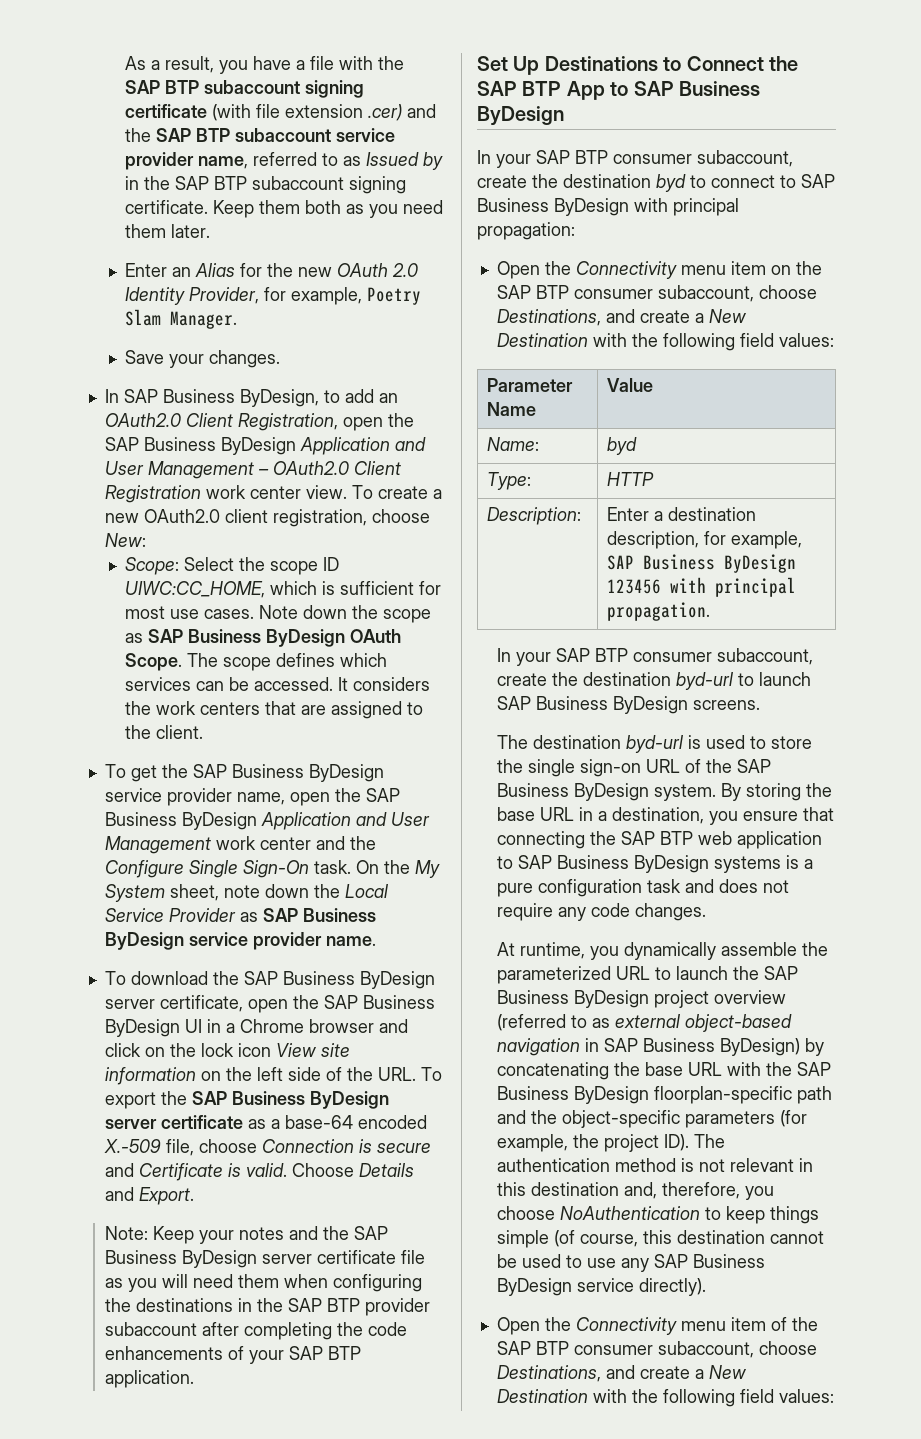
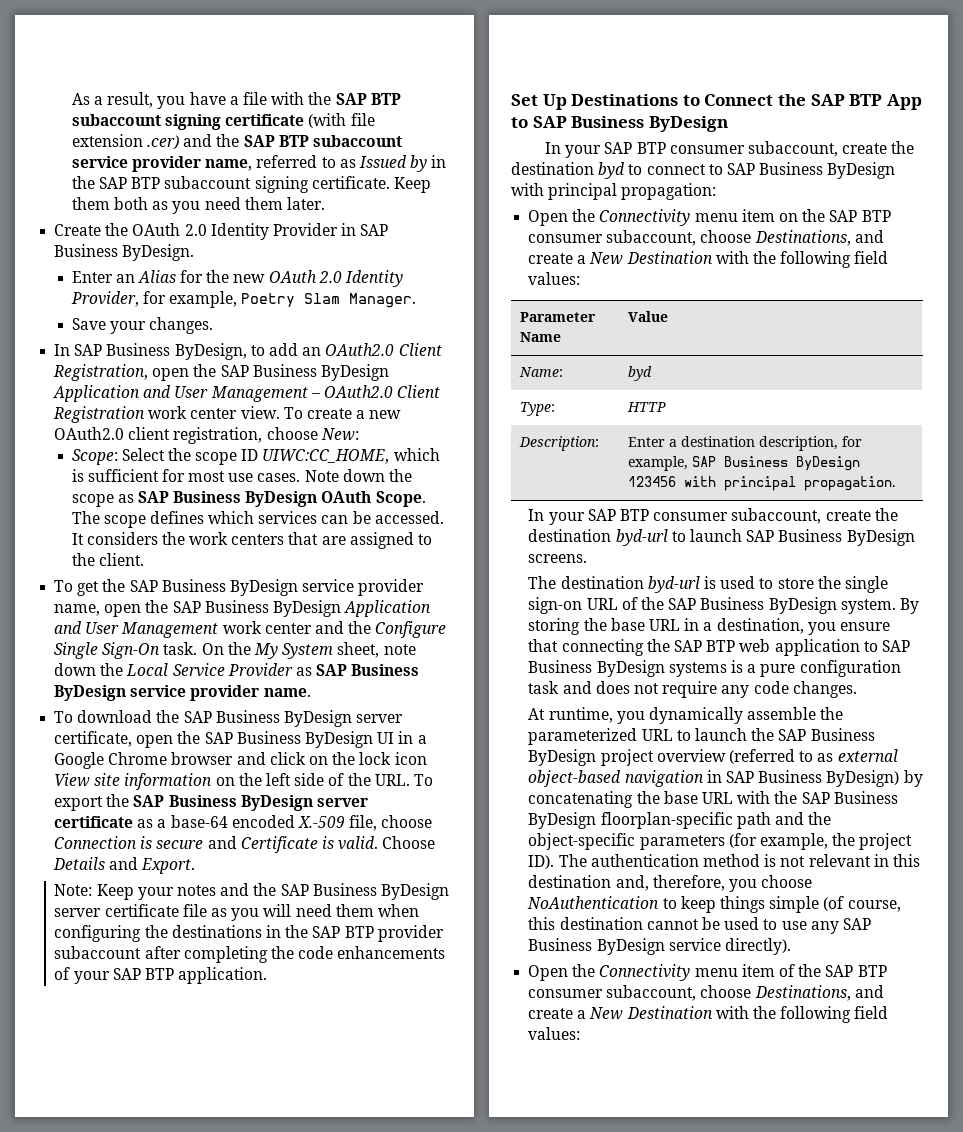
+ Create the OAuth 2.0 Identity Provider in SAP Business ByDesign.
- To download the SAP Business ByDesign server certificate, open the SAP Business ByDesign UI in a Chrome browser and click on the lock icon View site information on the left side of the URL. To export the SAP Business ByDesign server certificate as a base-64 encoded X.-509 file, choose Connection is secure and Certificate is valid.
+ To download the SAP Business ByDesign server certificate, open the SAP Business ByDesign UI in a Google Chrome browser and click on the lock icon View site information on the left side of the URL. To export the SAP Business ByDesign server certificate as a base-64 encoded X.-509 file, choose Connection is secure and Certificate is valid.

